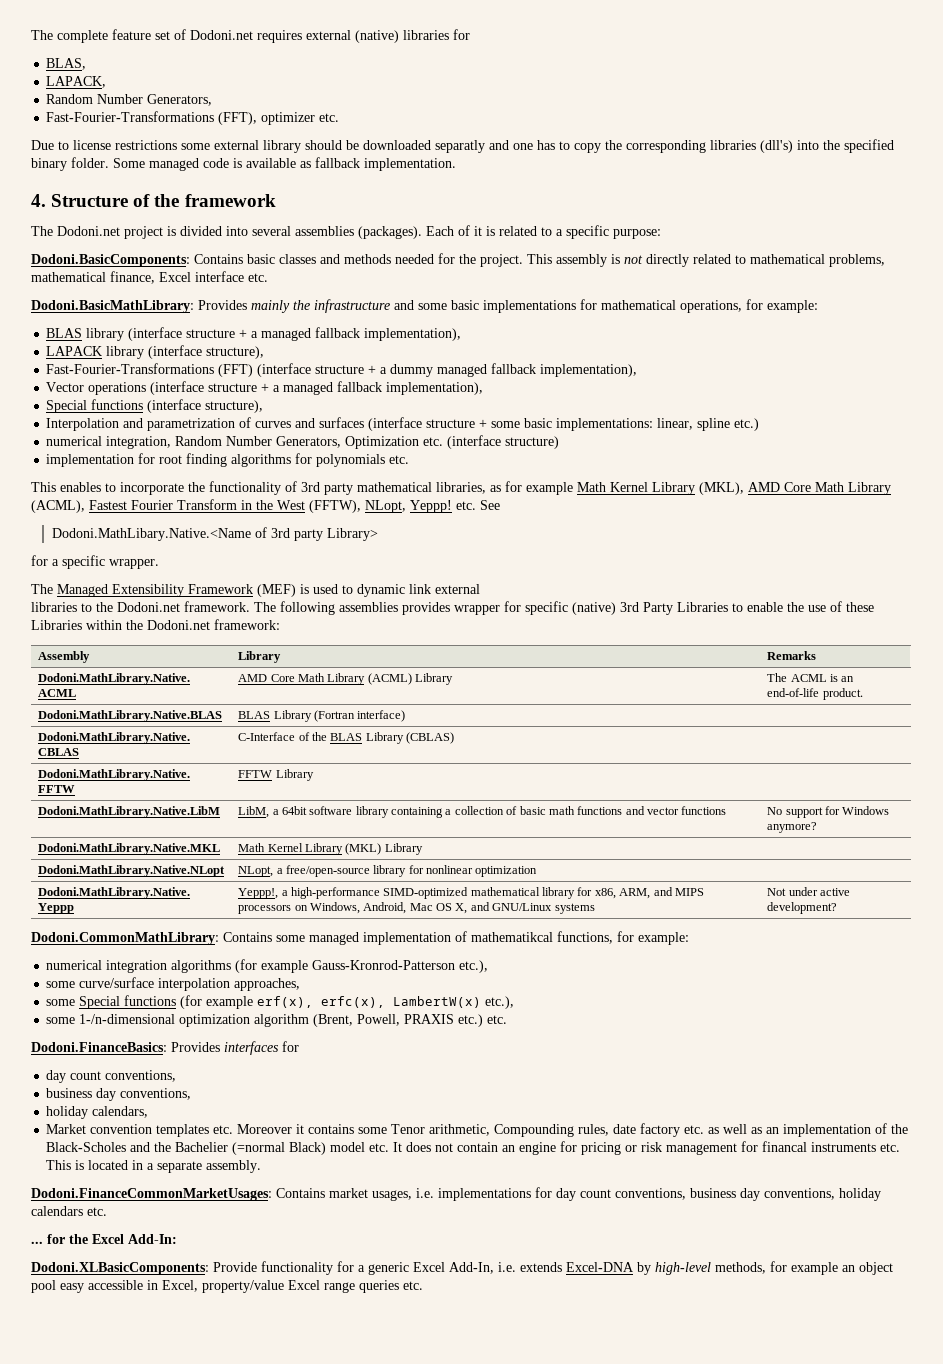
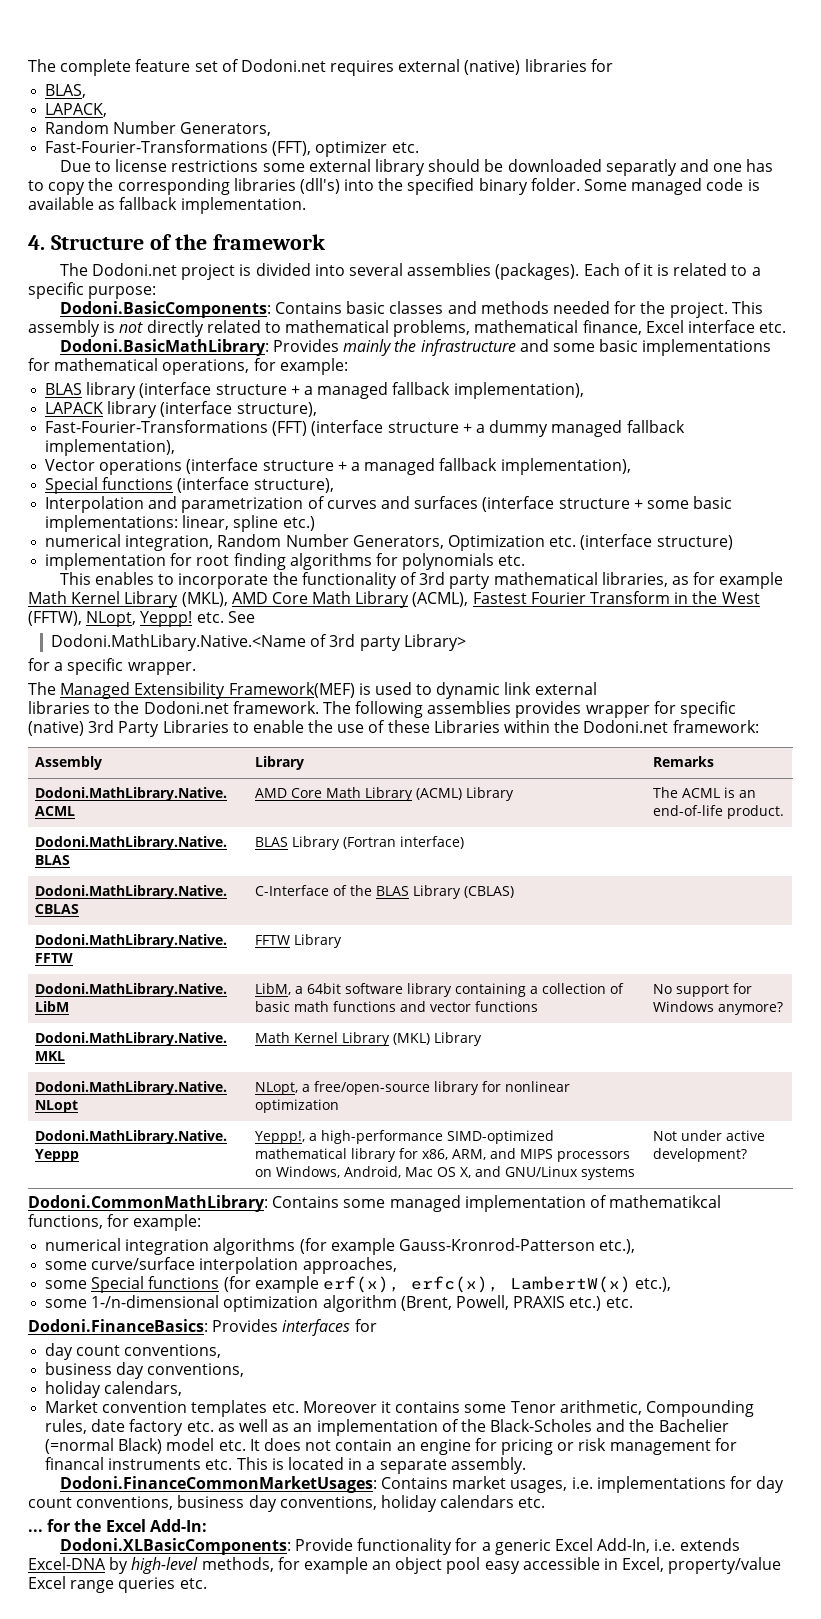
- The Managed Extensibility Framework (MEF) is used to dynamic link external
+ The Managed Extensibility Framework(MEF) is used to dynamic link external

